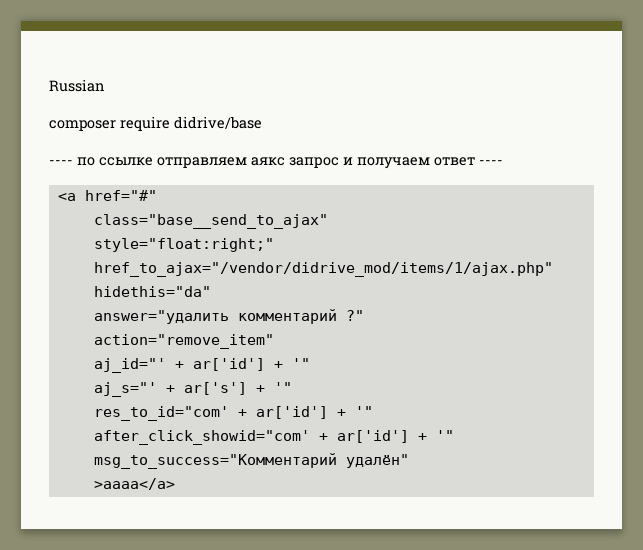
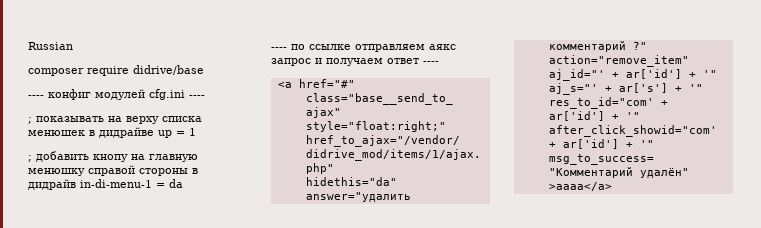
+ ---- конфиг модулей cfg.ini ----
+ ; показывать на верху списка менюшек в дидрайве up = 1
+ ; добавить кнопу на главную менюшку справой стороны в дидрайв in-di-menu-1 = da

